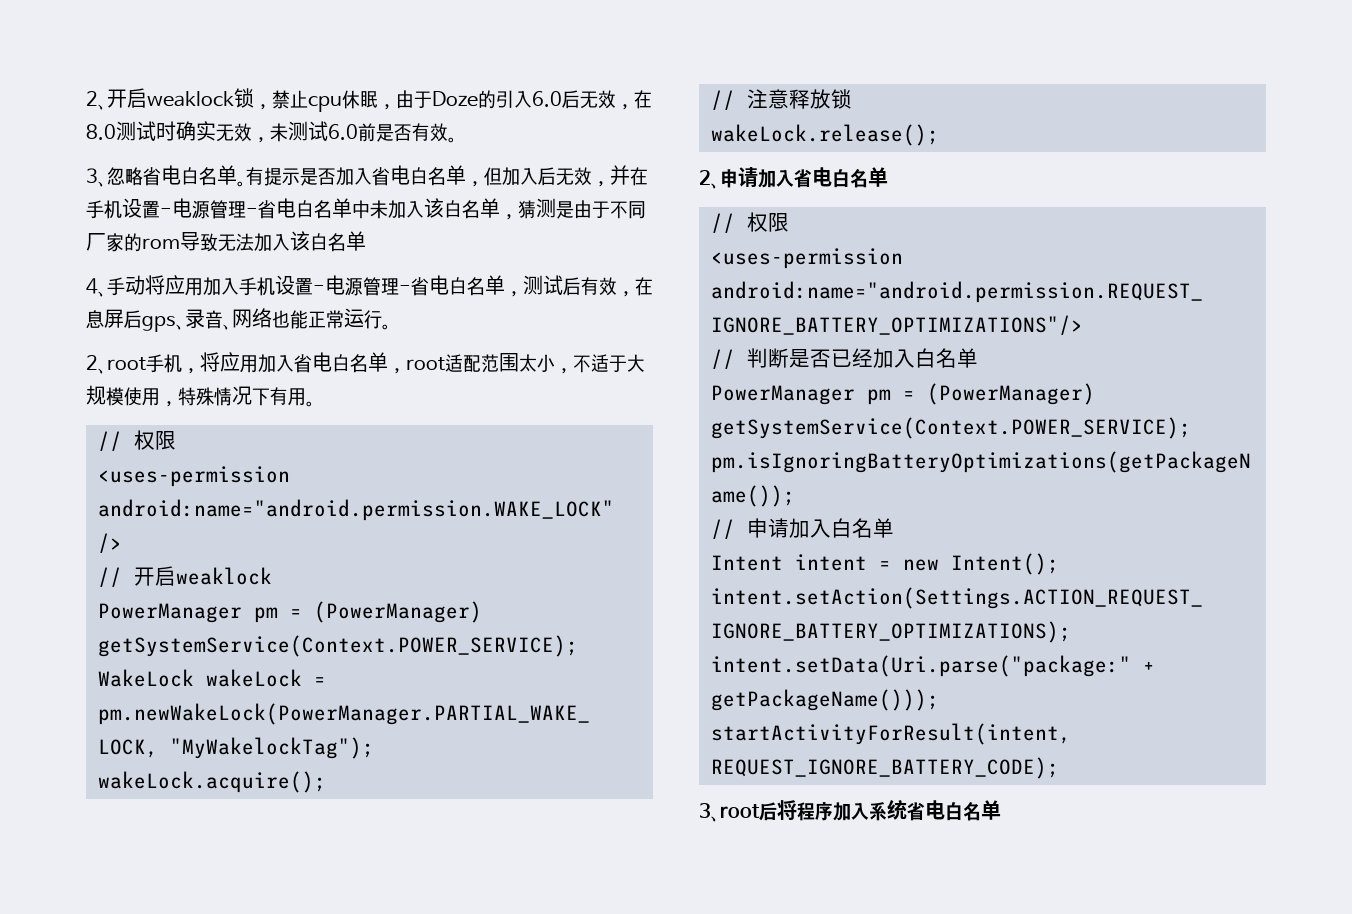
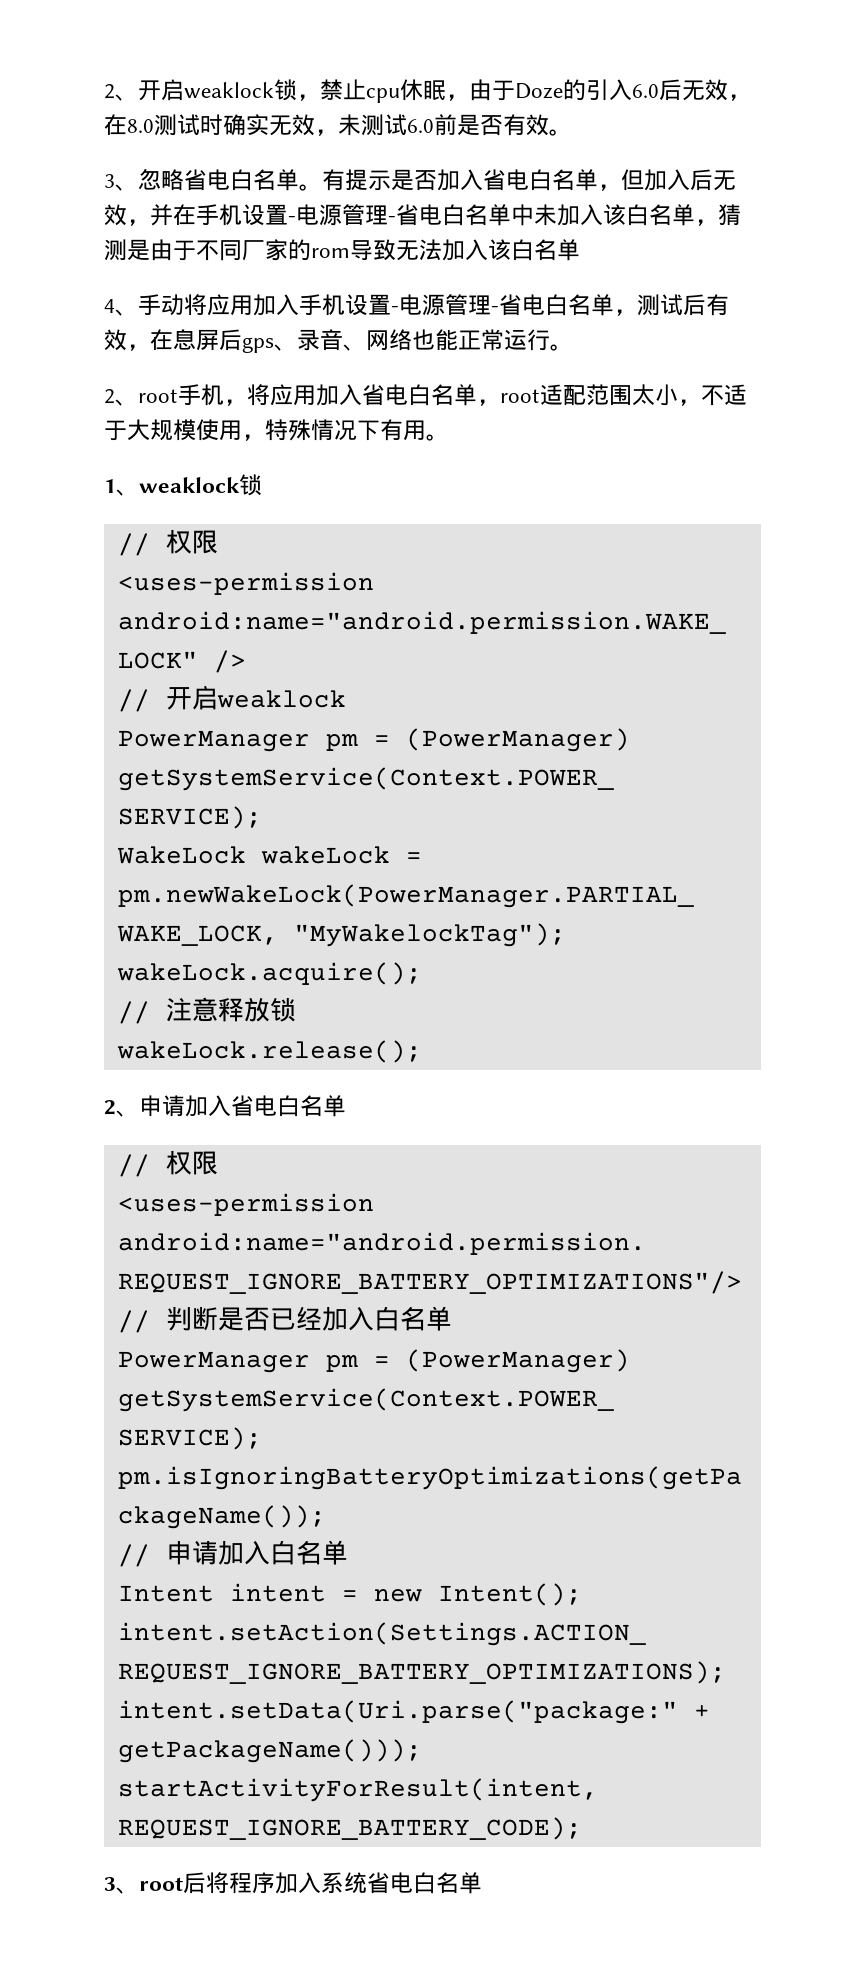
+ 1、weaklock锁

